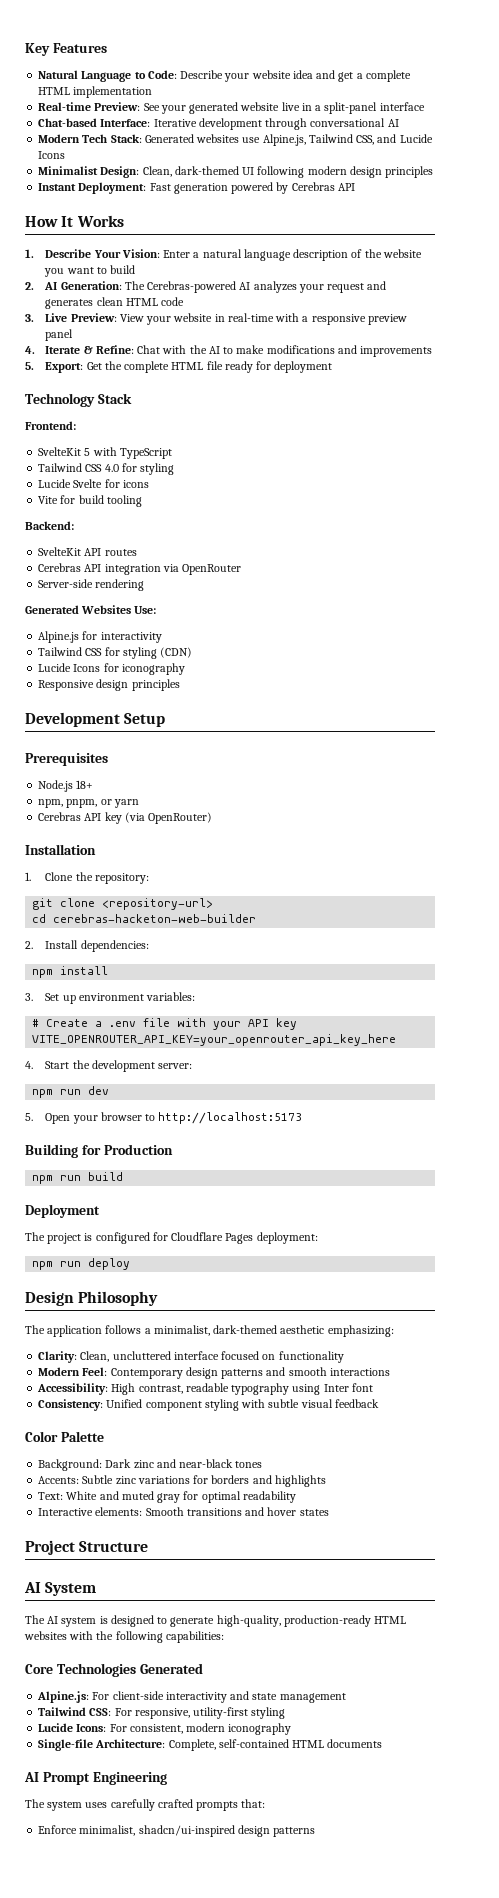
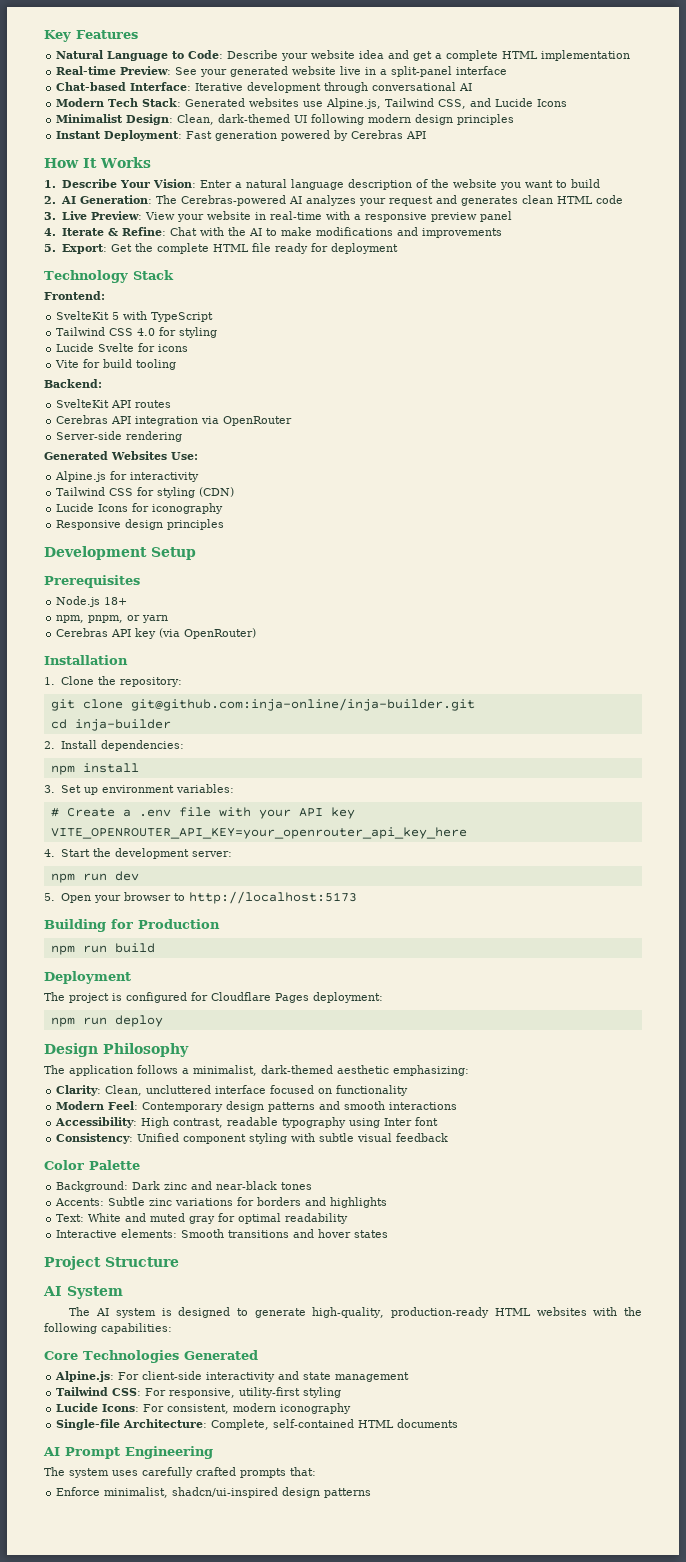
- git clone <repository-url>
+ git clone git@github.com:inja-online/inja-builder.git
- cd cerebras-hacketon-web-builder
+ cd inja-builder

